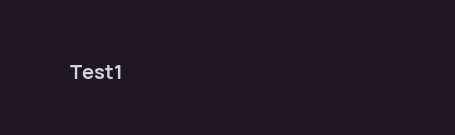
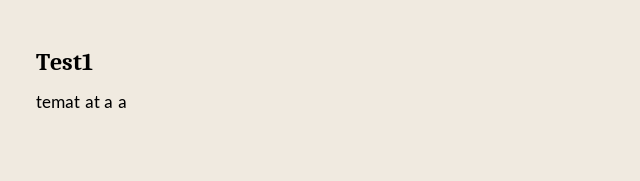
+ temat at a a

